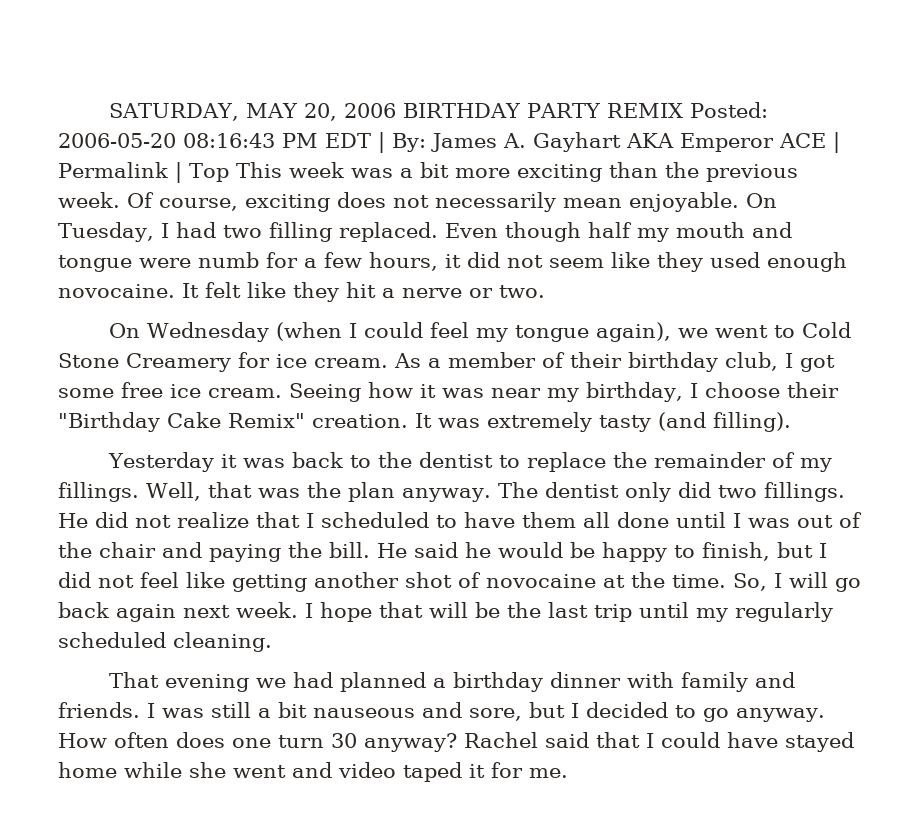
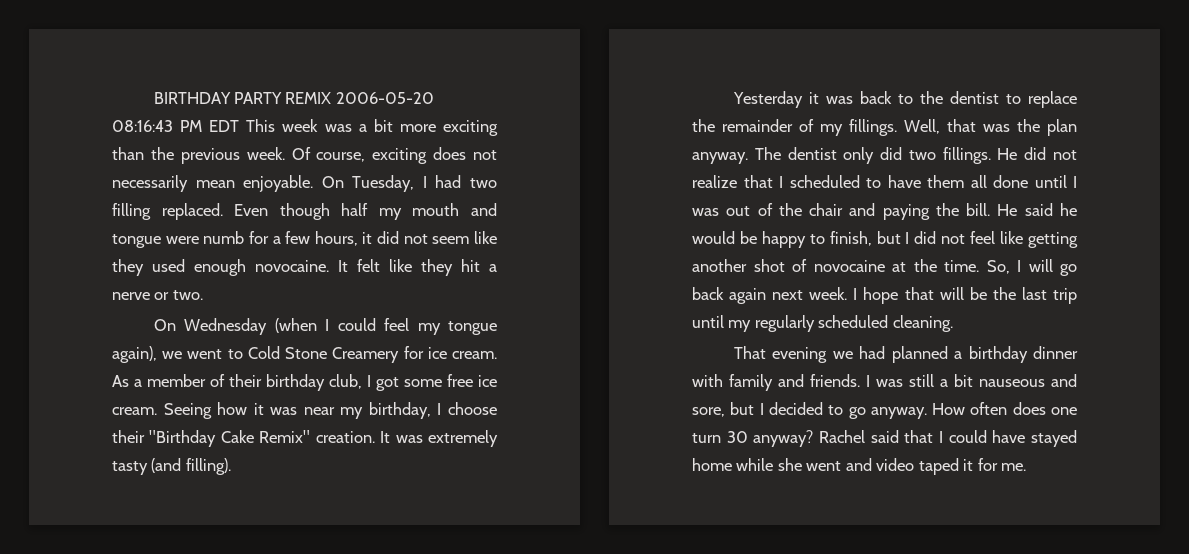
- SATURDAY, MAY 20, 2006 BIRTHDAY PARTY REMIX Posted: 2006-05-20 08:16:43 PM EDT | By: James A. Gayhart AKA Emperor ACE | Permalink | Top This week was a bit more exciting than the previous week.
+ BIRTHDAY PARTY REMIX 2006-05-20 08:16:43 PM EDT This week was a bit more exciting than the previous week.

